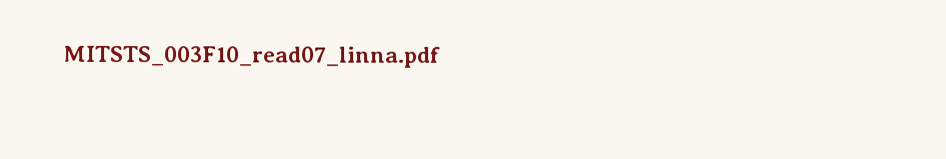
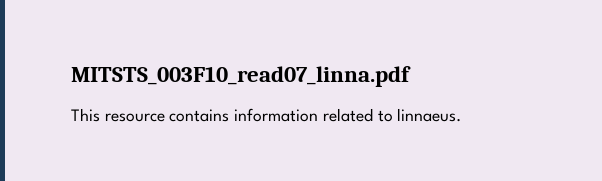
+ This resource contains information related to linnaeus.

